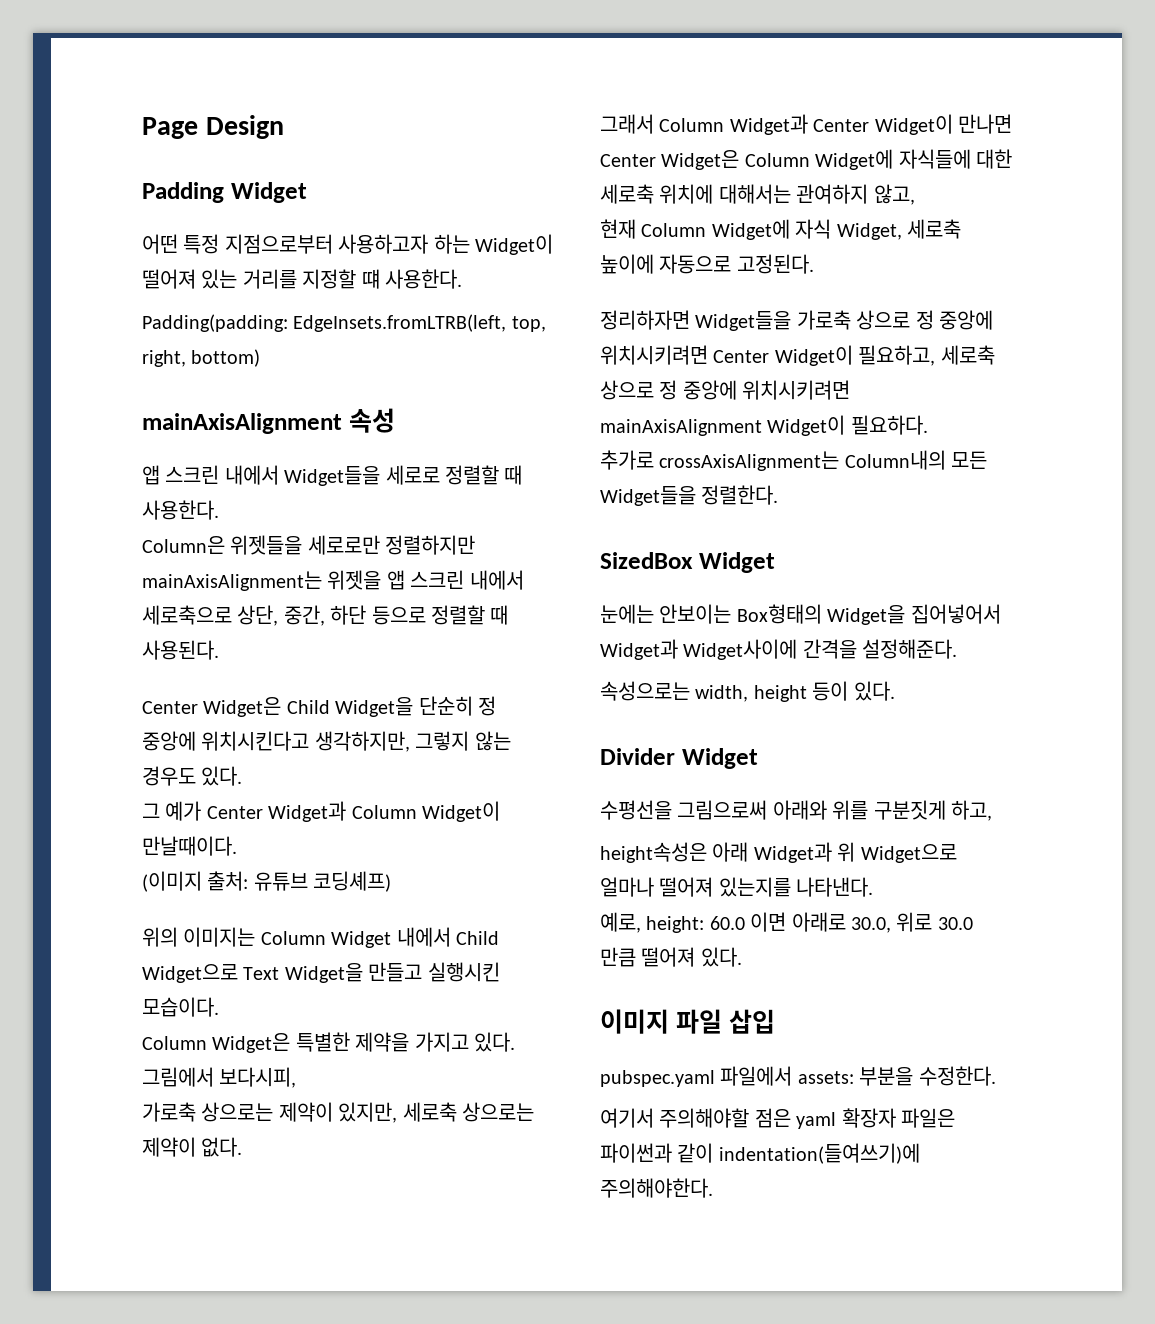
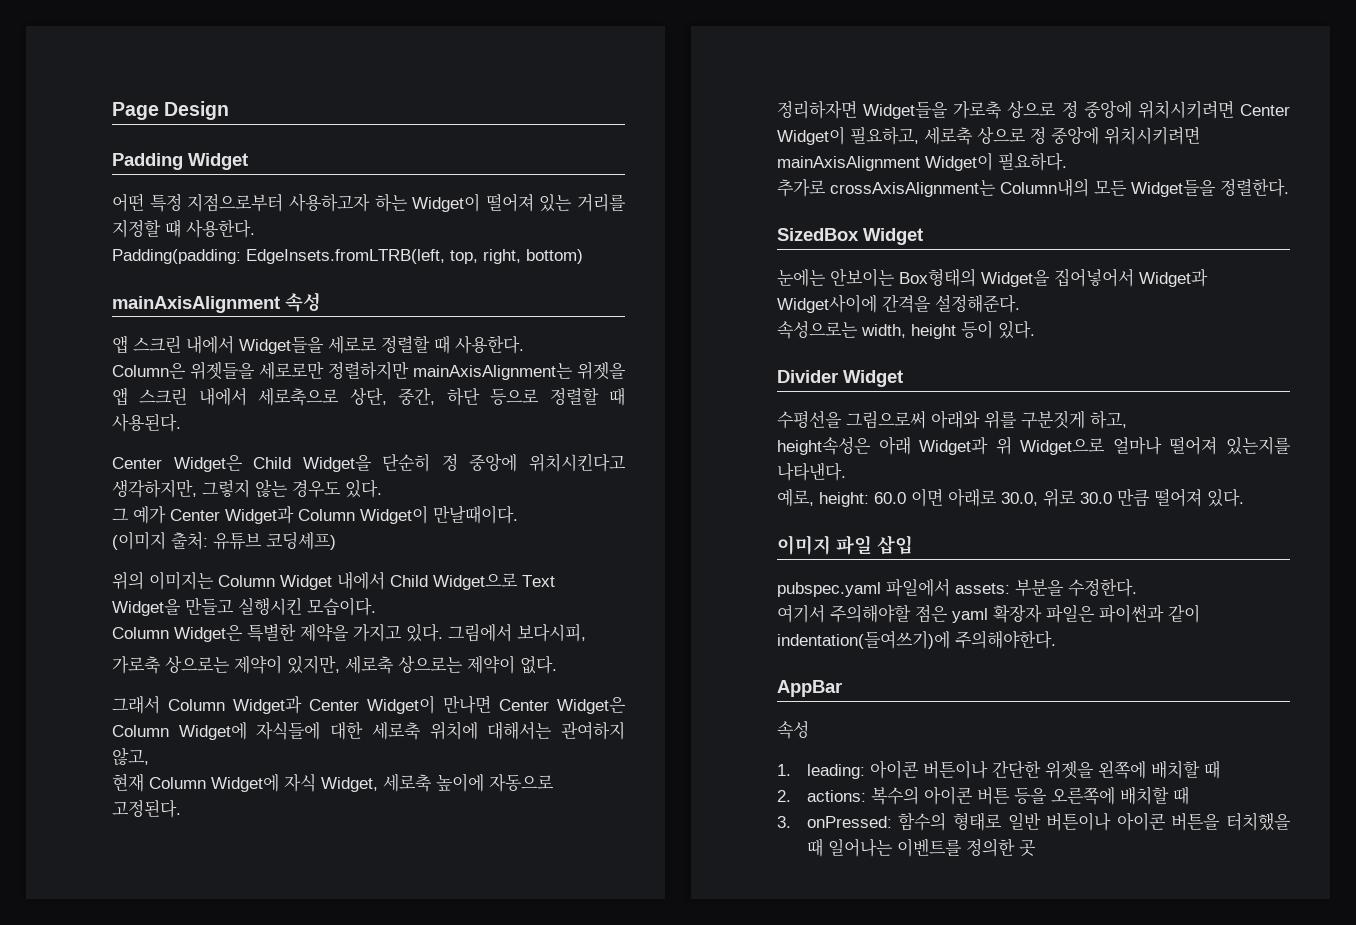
+ AppBar
+ 속성
+ 1. leading: 아이콘 버튼이나 간단한 위젯을 왼쪽에 배치할 때
+ 2. actions: 복수의 아이콘 버튼 등을 오른쪽에 배치할 때
+ 3. onPressed: 함수의 형태로 일반 버튼이나 아이콘 버튼을 터치했을 때 일어나는 이벤트를 정의한 곳

